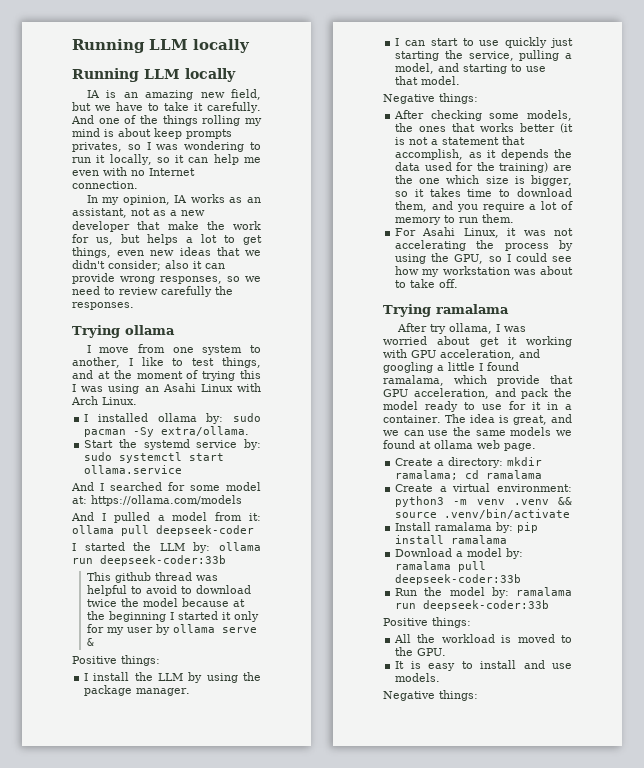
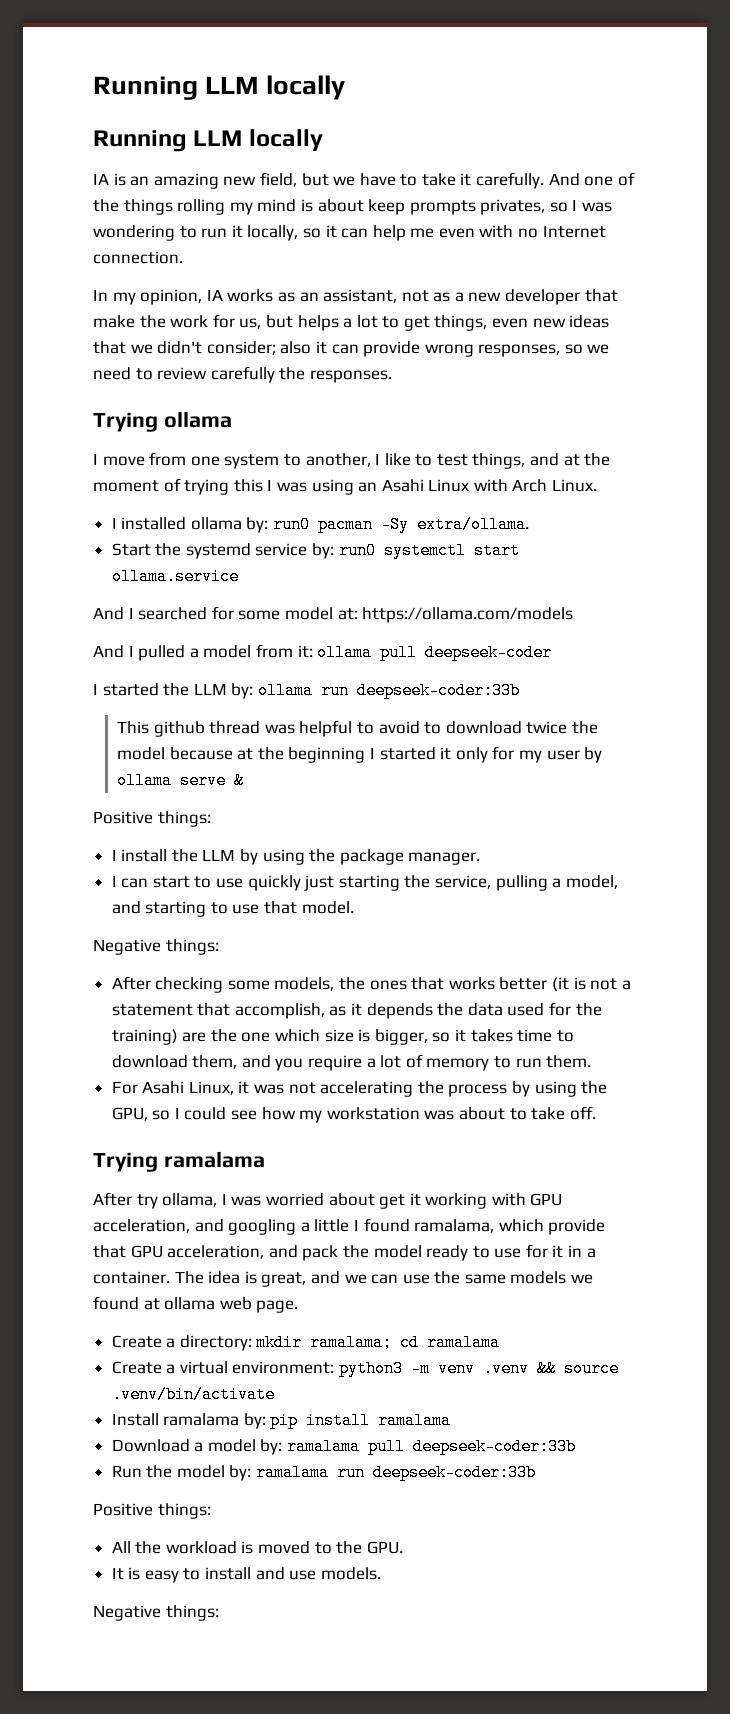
- I installed ollama by: sudo pacman -Sy extra/ollama.
+ I installed ollama by: run0 pacman -Sy extra/ollama.
- Start the systemd service by: sudo systemctl start ollama.service
+ Start the systemd service by: run0 systemctl start ollama.service

